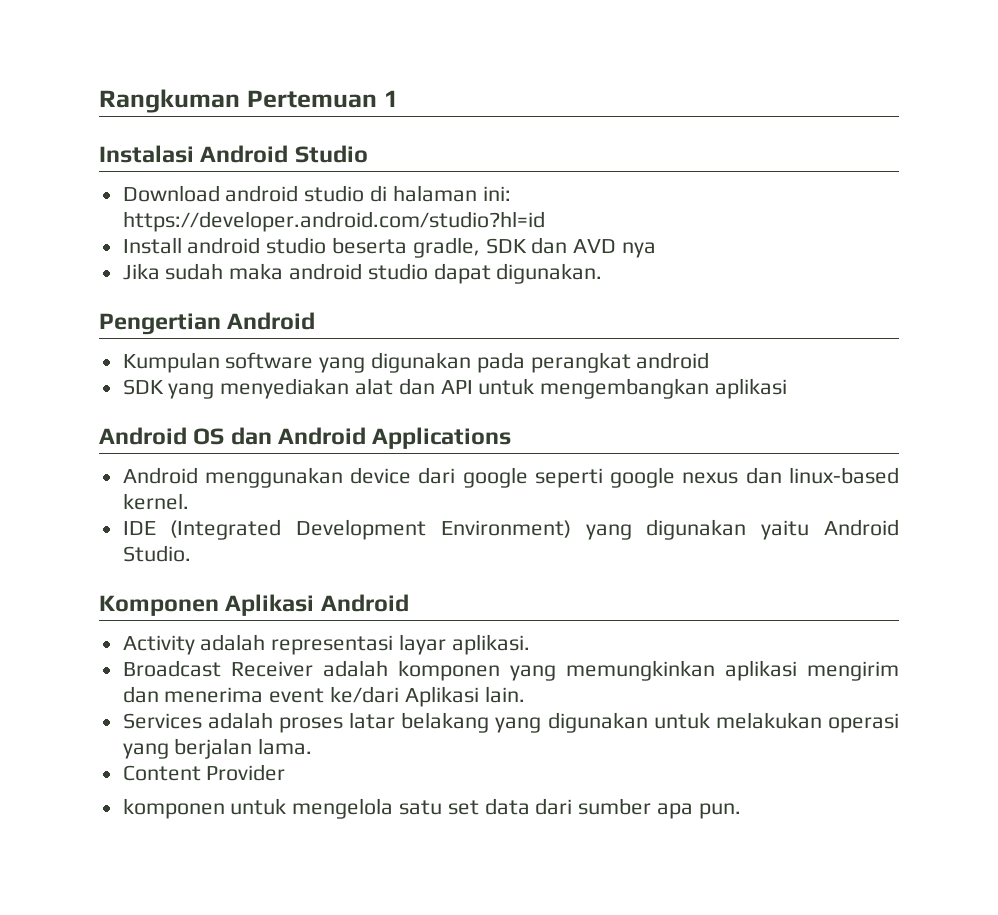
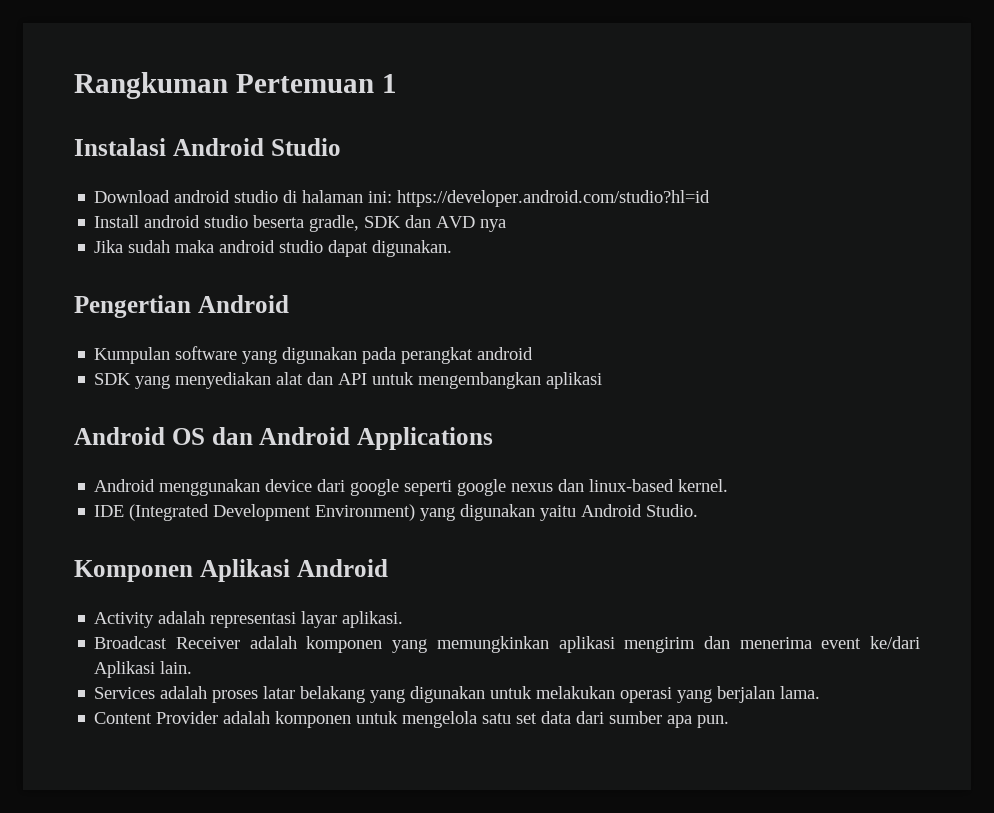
- Content Provider
- komponen untuk mengelola satu set data dari sumber apa pun.
+ Content Provider adalah komponen untuk mengelola satu set data dari sumber apa pun.

